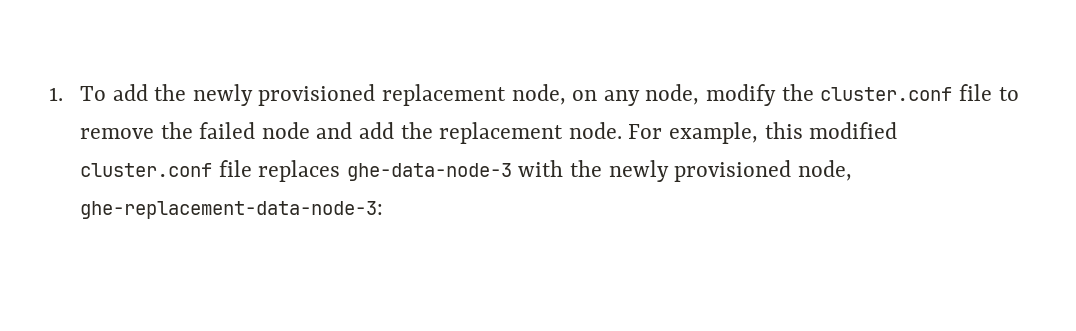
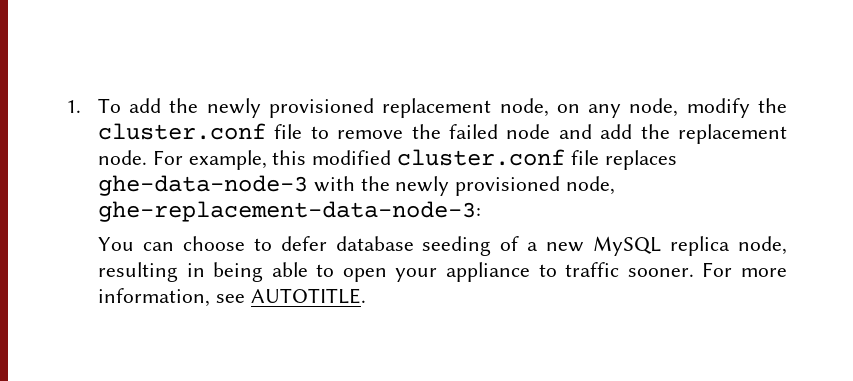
+ You can choose to defer database seeding of a new MySQL replica node, resulting in being able to open your appliance to traffic sooner. For more information, see AUTOTITLE.

